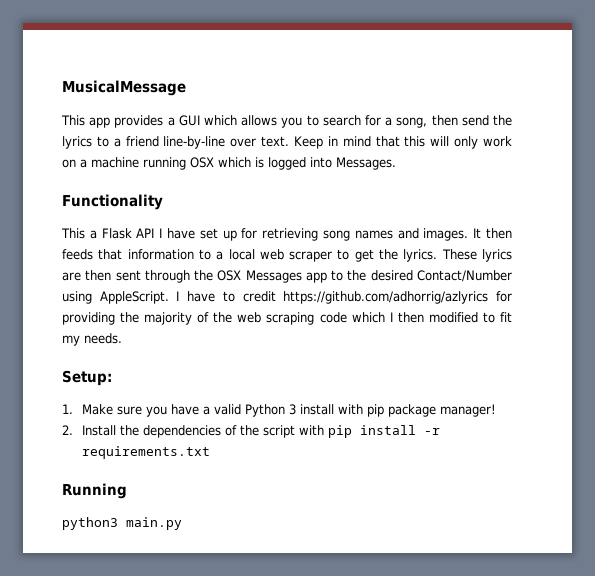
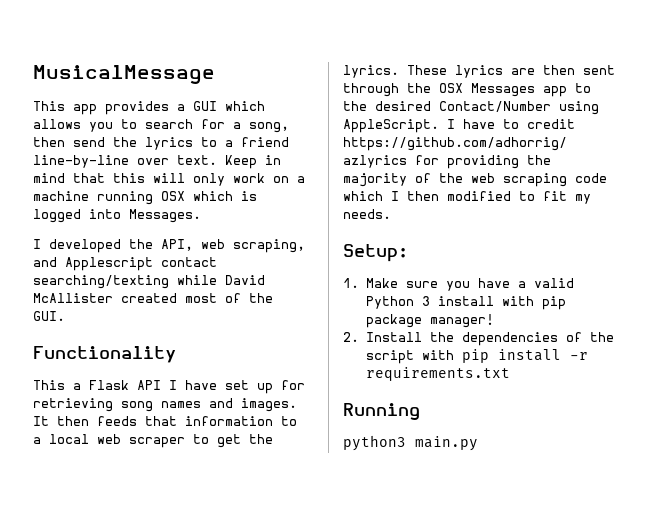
+ I developed the API, web scraping, and Applescript contact searching/texting while David McAllister created most of the GUI.

